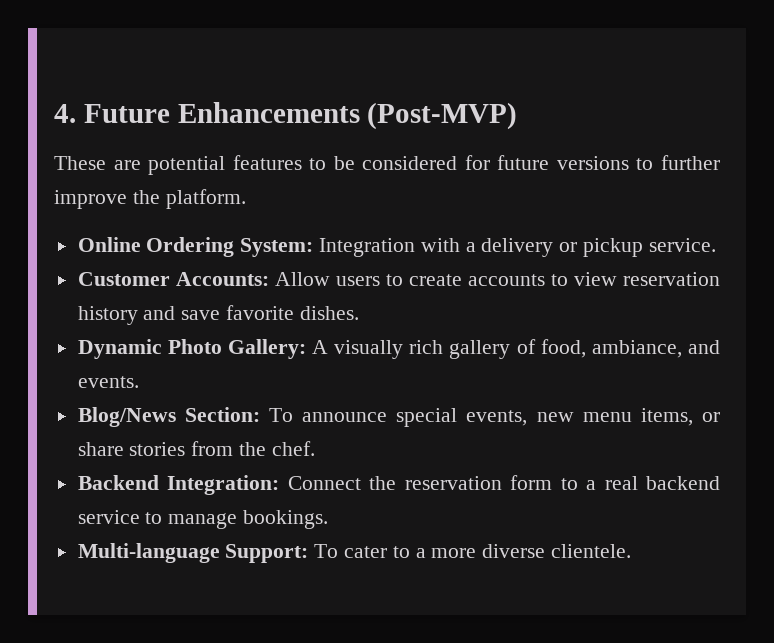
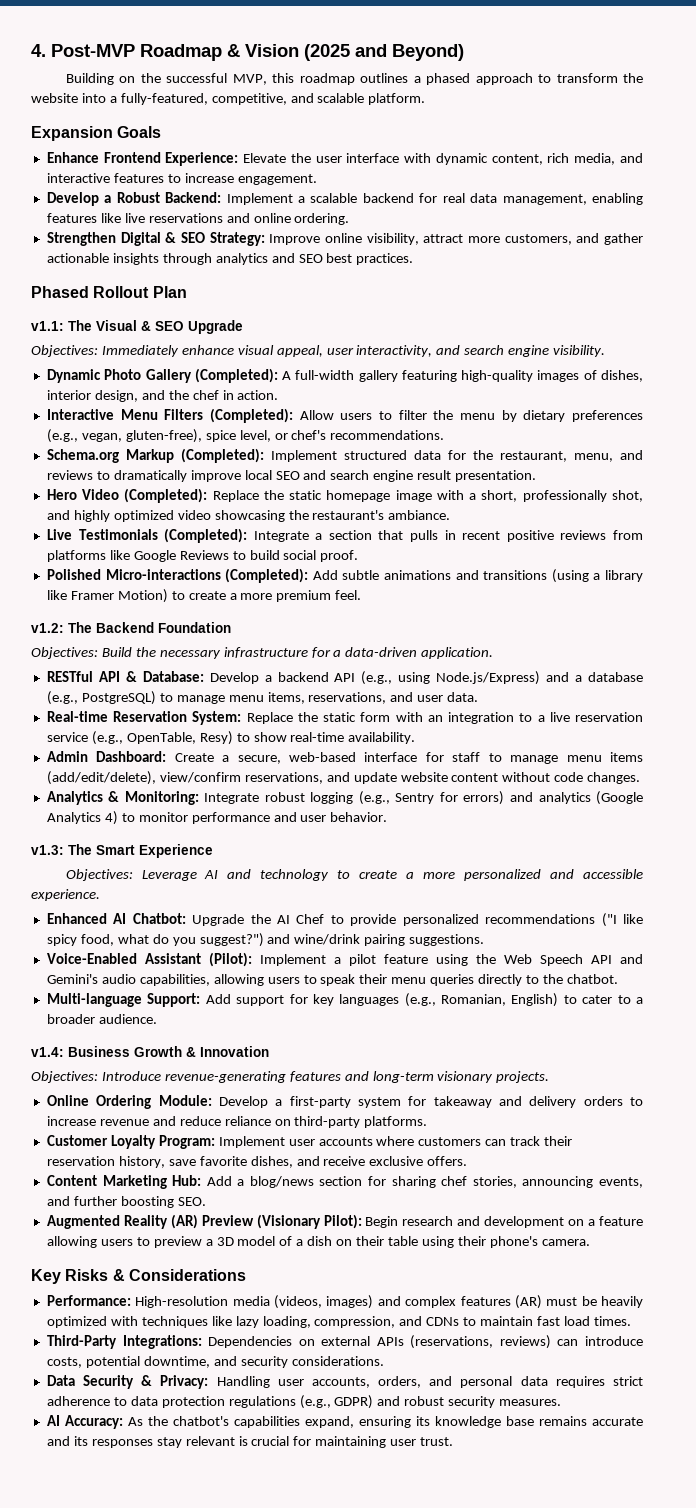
- 4. Future Enhancements (Post-MVP)
- These are potential features to be considered for future versions to further improve the platform.
- Online Ordering System: Integration with a delivery or pickup service.
- Customer Accounts: Allow users to create accounts to view reservation history and save favorite dishes.
- Dynamic Photo Gallery: A visually rich gallery of food, ambiance, and events.
- Blog/News Section: To announce special events, new menu items, or share stories from the chef.
- Backend Integration: Connect the reservation form to a real backend service to manage bookings.
- Multi-language Support: To cater to a more diverse clientele.
+ 4. Post-MVP Roadmap & Vision (2025 and Beyond)
+ Building on the successful MVP, this roadmap outlines a phased approach to transform the website into a fully-featured, competitive, and scalable platform.
+ Expansion Goals
+ Enhance Frontend Experience: Elevate the user interface with dynamic content, rich media, and interactive features to increase engagement.
+ Develop a Robust Backend: Implement a scalable backend for real data management, enabling features like live reservations and online ordering.
+ Strengthen Digital & SEO Strategy: Improve online visibility, attract more customers, and gather actionable insights through analytics and SEO best practices.
+ Phased Rollout Plan
+ v1.1: The Visual & SEO Upgrade
+ Objectives: Immediately enhance visual appeal, user interactivity, and search engine visibility.
+ Dynamic Photo Gallery (Completed): A full-width gallery featuring high-quality images of dishes, interior design, and the chef in action.
+ Interactive Menu Filters (Completed): Allow users to filter the menu by dietary preferences (e.g., vegan, gluten-free), spice level, or chef's recommendations.
+ Schema.org Markup (Completed): Implement structured data for the restaurant, menu, and reviews to dramatically improve local SEO and search engine result presentation.
+ Hero Video (Completed): Replace the static homepage image with a short, professionally shot, and highly optimized video showcasing the restaurant's ambiance.
+ Live Testimonials (Completed): Integrate a section that pulls in recent positive reviews from platforms like Google Reviews to build social proof.
+ Polished Micro-interactions (Completed): Add subtle animations and transitions (using a library like Framer Motion) to create a more premium feel.
+ v1.2: The Backend Foundation
+ Objectives: Build the necessary infrastructure for a data-driven application.
+ RESTful API & Database: Develop a backend API (e.g., using Node.js/Express) and a database (e.g., PostgreSQL) to manage menu items, reservations, and user data.
+ Real-time Reservation System: Replace the static form with an integration to a live reservation service (e.g., OpenTable, Resy) to show real-time availability.
+ Admin Dashboard: Create a secure, web-based interface for staff to manage menu items (add/edit/delete), view/confirm reservations, and update website content without code changes.
+ Analytics & Monitoring: Integrate robust logging (e.g., Sentry for errors) and analytics (Google Analytics 4) to monitor performance and user behavior.
+ v1.3: The Smart Experience
+ Objectives: Leverage AI and technology to create a more personalized and accessible experience.
+ Enhanced AI Chatbot: Upgrade the AI Chef to provide personalized recommendations ("I like spicy food, what do you suggest?") and wine/drink pairing suggestions.
+ Voice-Enabled Assistant (Pilot): Implement a pilot feature using the Web Speech API and Gemini's audio capabilities, allowing users to speak their menu queries directly to the chatbot.
+ Multi-language Support: Add support for key languages (e.g., Romanian, English) to cater to a broader audience.
+ v1.4: Business Growth & Innovation
+ Objectives: Introduce revenue-generating features and long-term visionary projects.
+ Online Ordering Module: Develop a first-party system for takeaway and delivery orders to increase revenue and reduce reliance on third-party platforms.
+ Customer Loyalty Program: Implement user accounts where customers can track their reservation history, save favorite dishes, and receive exclusive offers.
+ Content Marketing Hub: Add a blog/news section for sharing chef stories, announcing events, and further boosting SEO.
+ Augmented Reality (AR) Preview (Visionary Pilot): Begin research and development on a feature allowing users to preview a 3D model of a dish on their table using their phone's camera.
+ Key Risks & Considerations
+ Performance: High-resolution media (videos, images) and complex features (AR) must be heavily optimized with techniques like lazy loading, compression, and CDNs to maintain fast load times.
+ Third-Party Integrations: Dependencies on external APIs (reservations, reviews) can introduce costs, potential downtime, and security considerations.
+ Data Security & Privacy: Handling user accounts, orders, and personal data requires strict adherence to data protection regulations (e.g., GDPR) and robust security measures.
+ AI Accuracy: As the chatbot's capabilities expand, ensuring its knowledge base remains accurate and its responses stay relevant is crucial for maintaining user trust.

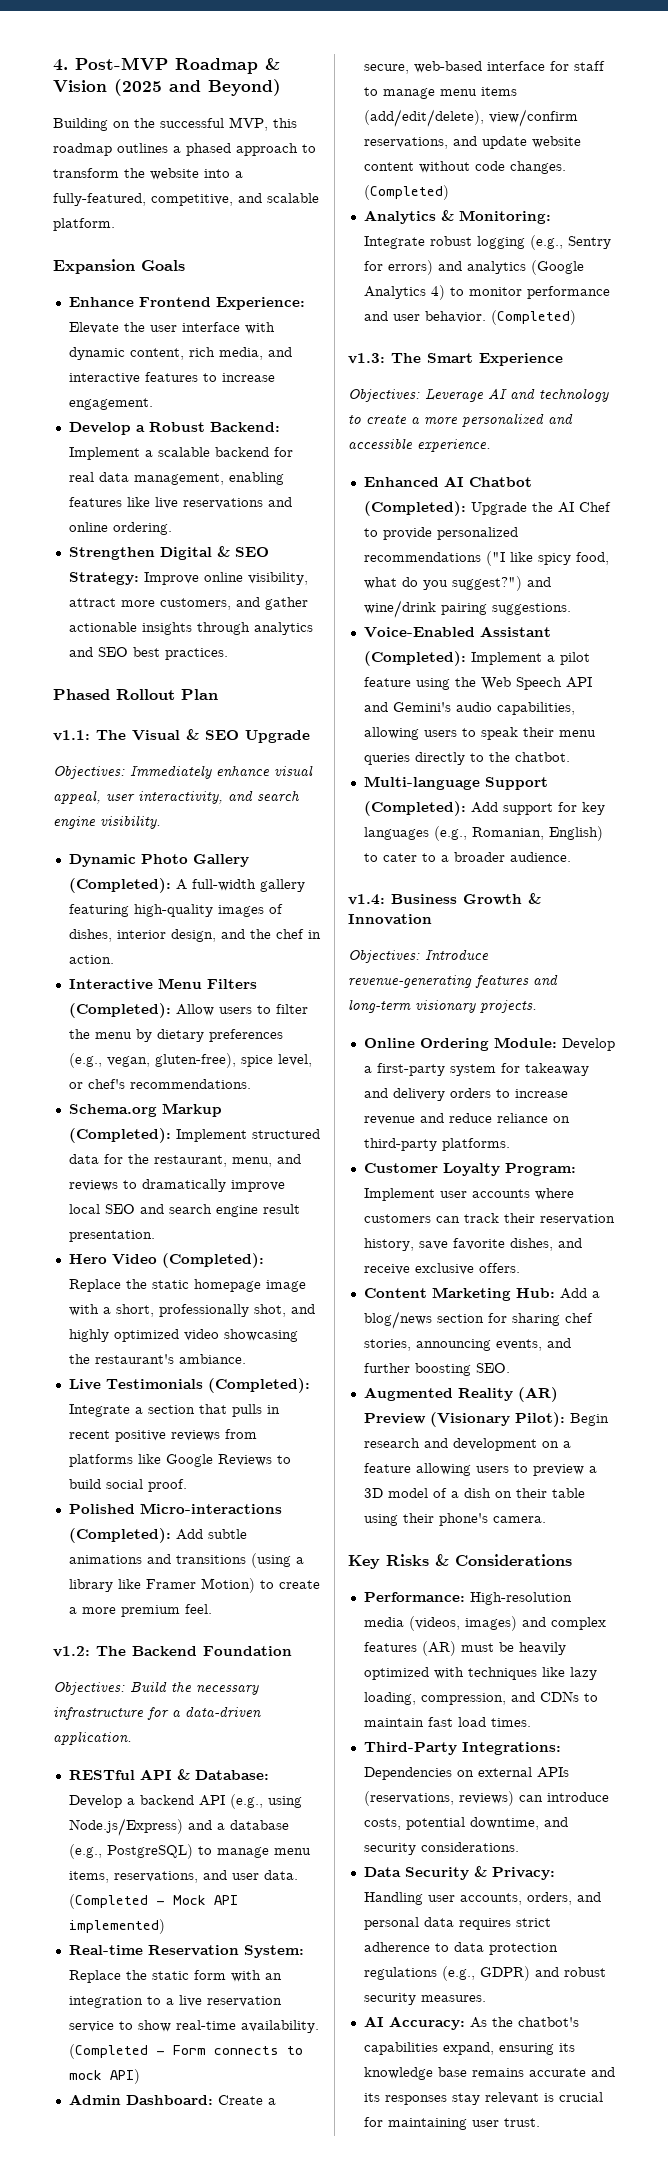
+ (Completed - Mock API implemented)
- Real-time Reservation System: Replace the static form with an integration to a live reservation service (e.g., OpenTable, Resy) to show real-time availability.
+ Real-time Reservation System: Replace the static form with an integration to a live reservation service to show real-time availability. (Completed - Form connects to mock API)
- Admin Dashboard: Create a secure, web-based interface for staff to manage menu items (add/edit/delete), view/confirm reservations, and update website content without code changes.
+ Admin Dashboard: Create a secure, web-based interface for staff to manage menu items (add/edit/delete), view/confirm reservations, and update website content without code changes. (Completed)
- Analytics & Monitoring: Integrate robust logging (e.g., Sentry for errors) and analytics (Google Analytics 4) to monitor performance and user behavior.
+ Analytics & Monitoring: Integrate robust logging (e.g., Sentry for errors) and analytics (Google Analytics 4) to monitor performance and user behavior. (Completed)
- Enhanced AI Chatbot: Upgrade the AI Chef to provide personalized recommendations ("I like spicy food, what do you suggest?") and wine/drink pairing suggestions.
+ Enhanced AI Chatbot (Completed): Upgrade the AI Chef to provide personalized recommendations ("I like spicy food, what do you suggest?") and wine/drink pairing suggestions.
- Voice-Enabled Assistant (Pilot): Implement a pilot feature using the Web Speech API and Gemini's audio capabilities, allowing users to speak their menu queries directly to the chatbot.
+ Voice-Enabled Assistant (Completed): Implement a pilot feature using the Web Speech API and Gemini's audio capabilities, allowing users to speak their menu queries directly to the chatbot.
- Multi-language Support: Add support for key languages (e.g., Romanian, English) to cater to a broader audience.
+ Multi-language Support (Completed): Add support for key languages (e.g., Romanian, English) to cater to a broader audience.

